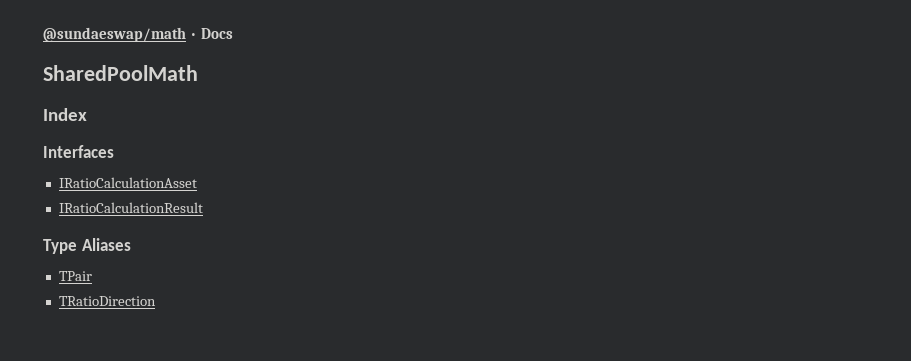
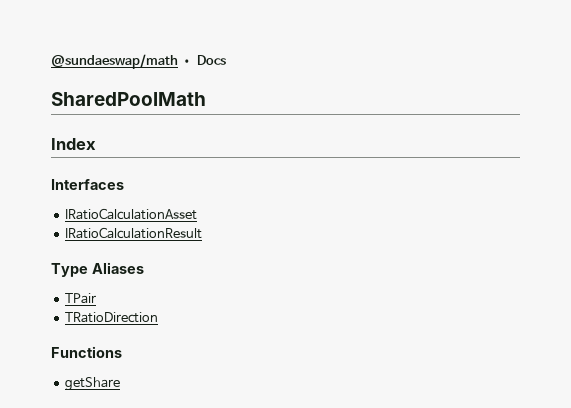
+ Functions
+ getShare

